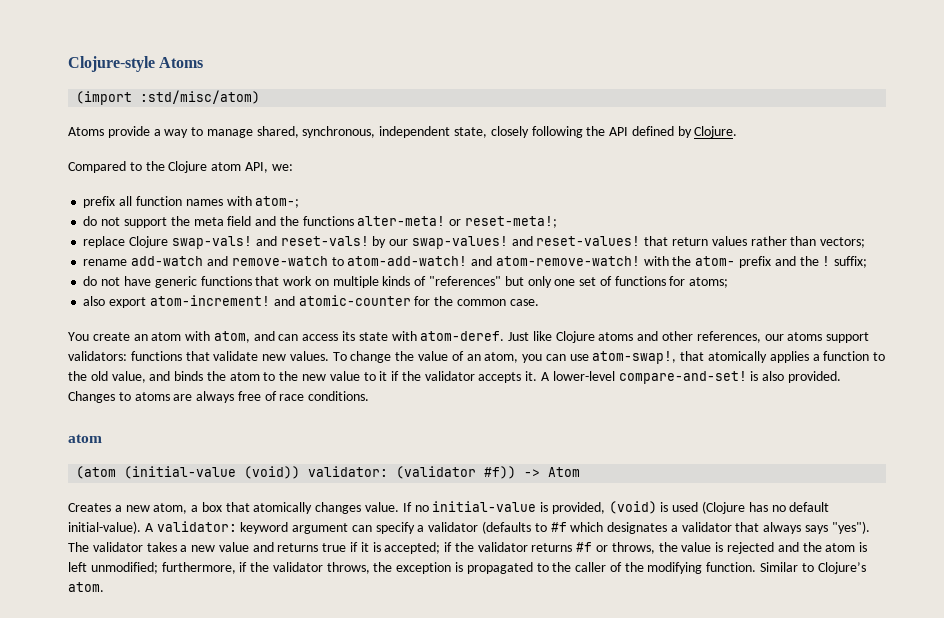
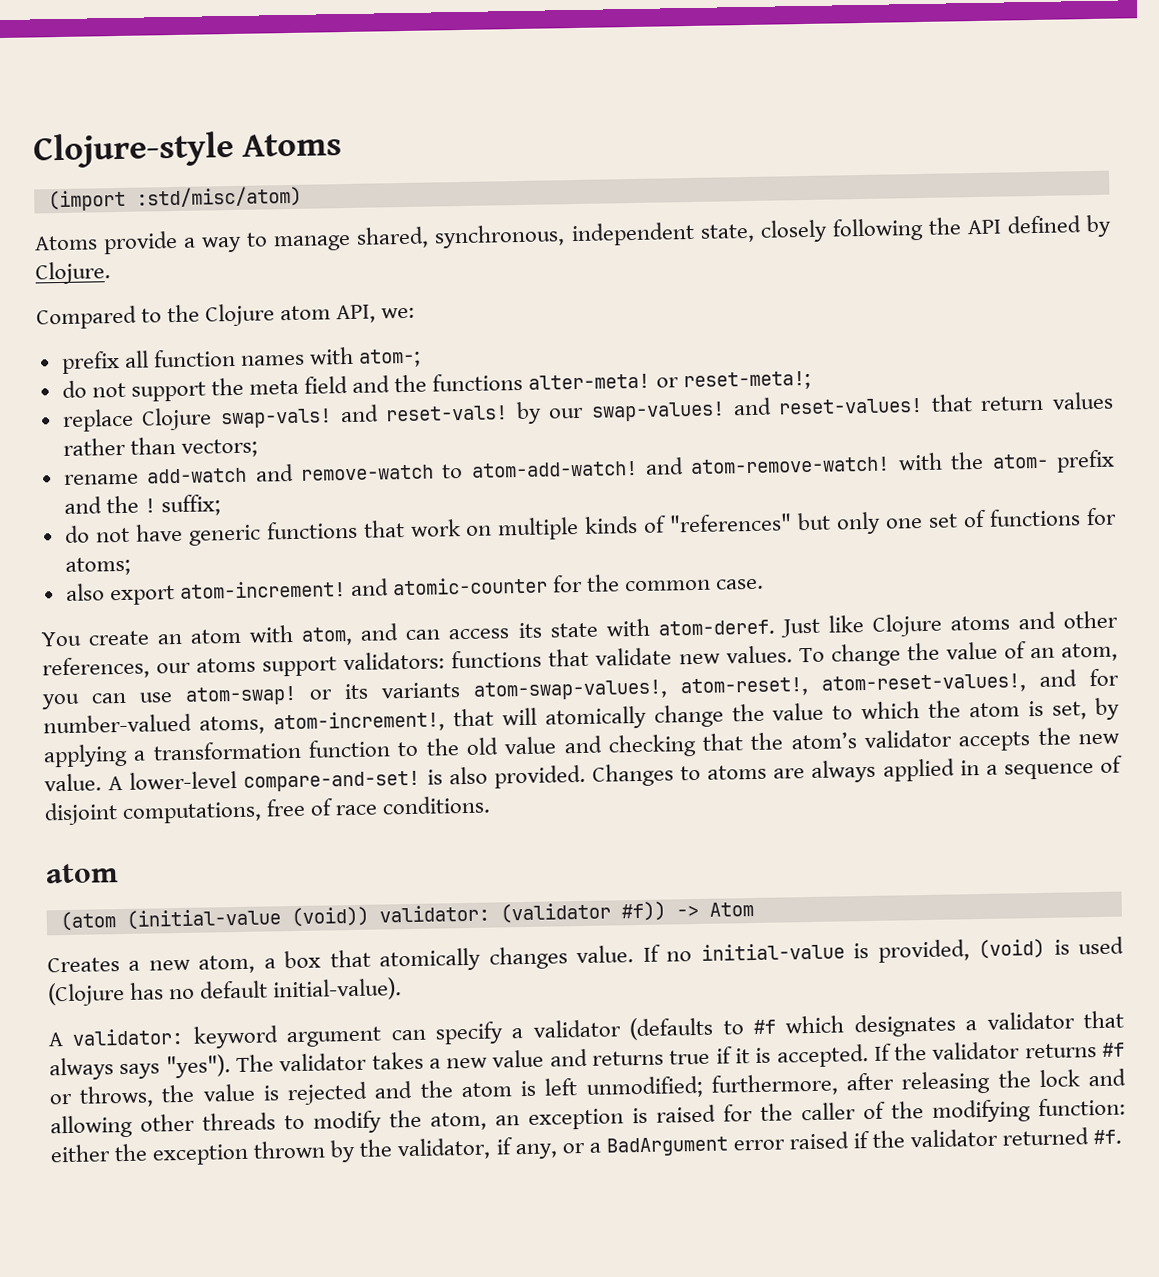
- To change the value of an atom, you can use atom-swap!, that atomically applies a function to the old value, and binds the atom to the new value to it if the validator accepts it.
+ To change the value of an atom, you can use atom-swap! or its variants atom-swap-values!, atom-reset!, atom-reset-values!, and for number-valued atoms, atom-increment!, that will atomically change the value to which the atom is set, by applying a transformation function to the old value and checking that the atom’s validator accepts the new value.
- Changes to atoms are always free of race conditions.
+ Changes to atoms are always applied in a sequence of disjoint computations, free of race conditions.
- If no initial-value is provided, (void) is used (Clojure has no default initial-value). A validator: keyword argument can specify a validator (defaults to #f which designates a validator that always says "yes").
+ If no initial-value is provided, (void) is used (Clojure has no default initial-value).
+ A validator: keyword argument can specify a validator (defaults to #f which designates a validator that always says "yes").
- The validator takes a new value and returns true if it is accepted; if the validator returns #f or throws, the value is rejected and the atom is left unmodified; furthermore, if the validator throws, the exception is propagated to the caller of the modifying function. Similar to Clojure’s atom.
+ The validator takes a new value and returns true if it is accepted. If the validator returns #f or throws, the value is rejected and the atom is left unmodified; furthermore, after releasing the lock and allowing other threads to modify the atom, an exception is raised for the caller of the modifying function: either the exception thrown by the validator, if any, or a BadArgument error raised if the validator returned #f.

